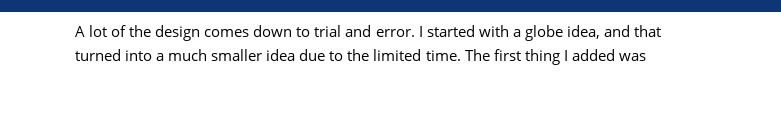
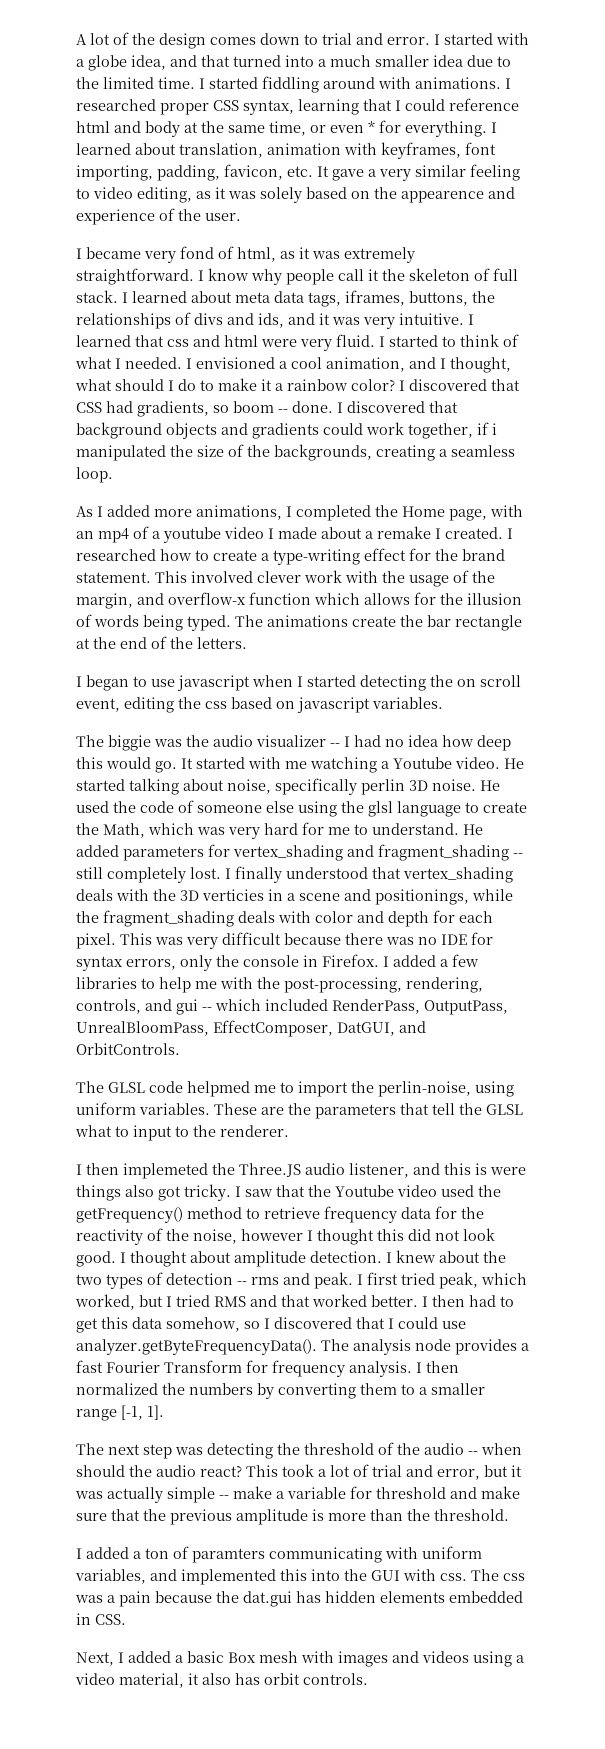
- The first thing I added was
+ I started fiddling around with animations. I researched proper CSS syntax, learning that I could reference html and body at the same time, or even * for everything. I learned about translation, animation with keyframes, font importing, padding, favicon, etc. It gave a very similar feeling to video editing, as it was solely based on the appearence and experience of the user.
+ I became very fond of html, as it was extremely straightforward. I know why people call it the skeleton of full stack. I learned about meta data tags, iframes, buttons, the relationships of divs and ids, and it was very intuitive. I learned that css and html were very fluid. I started to think of what I needed. I envisioned a cool animation, and I thought, what should I do to make it a rainbow color? I discovered that CSS had gradients, so boom -- done. I discovered that background objects and gradients could work together, if i manipulated the size of the backgrounds, creating a seamless loop.
+ As I added more animations, I completed the Home page, with an mp4 of a youtube video I made about a remake I created. I researched how to create a type-writing effect for the brand statement. This involved clever work with the usage of the margin, and overflow-x function which allows for the illusion of words being typed. The animations create the bar rectangle at the end of the letters.
+ I began to use javascript when I started detecting the on scroll event, editing the css based on javascript variables.
+ The biggie was the audio visualizer -- I had no idea how deep this would go. It started with me watching a Youtube video. He started talking about noise, specifically perlin 3D noise. He used the code of someone else using the glsl language to create the Math, which was very hard for me to understand. He added parameters for vertex_shading and fragment_shading -- still completely lost. I finally understood that vertex_shading deals with the 3D verticies in a scene and positionings, while the fragment_shading deals with color and depth for each pixel. This was very difficult because there was no IDE for syntax errors, only the console in Firefox. I added a few libraries to help me with the post-processing, rendering, controls, and gui -- which included RenderPass, OutputPass, UnrealBloomPass, EffectComposer, DatGUI, and OrbitControls.
+ The GLSL code helpmed me to import the perlin-noise, using uniform variables. These are the parameters that tell the GLSL what to input to the renderer.
+ I then implemeted the Three.JS audio listener, and this is were things also got tricky. I saw that the Youtube video used the getFrequency() method to retrieve frequency data for the reactivity of the noise, however I thought this did not look good. I thought about amplitude detection. I knew about the two types of detection -- rms and peak. I first tried peak, which worked, but I tried RMS and that worked better. I then had to get this data somehow, so I discovered that I could use analyzer.getByteFrequencyData(). The analysis node provides a fast Fourier Transform for frequency analysis. I then normalized the numbers by converting them to a smaller range [-1, 1].
+ The next step was detecting the threshold of the audio -- when should the audio react? This took a lot of trial and error, but it was actually simple -- make a variable for threshold and make sure that the previous amplitude is more than the threshold.
+ I added a ton of paramters communicating with uniform variables, and implemented this into the GUI with css. The css was a pain because the dat.gui has hidden elements embedded in CSS.
+ Next, I added a basic Box mesh with images and videos using a video material, it also has orbit controls.

